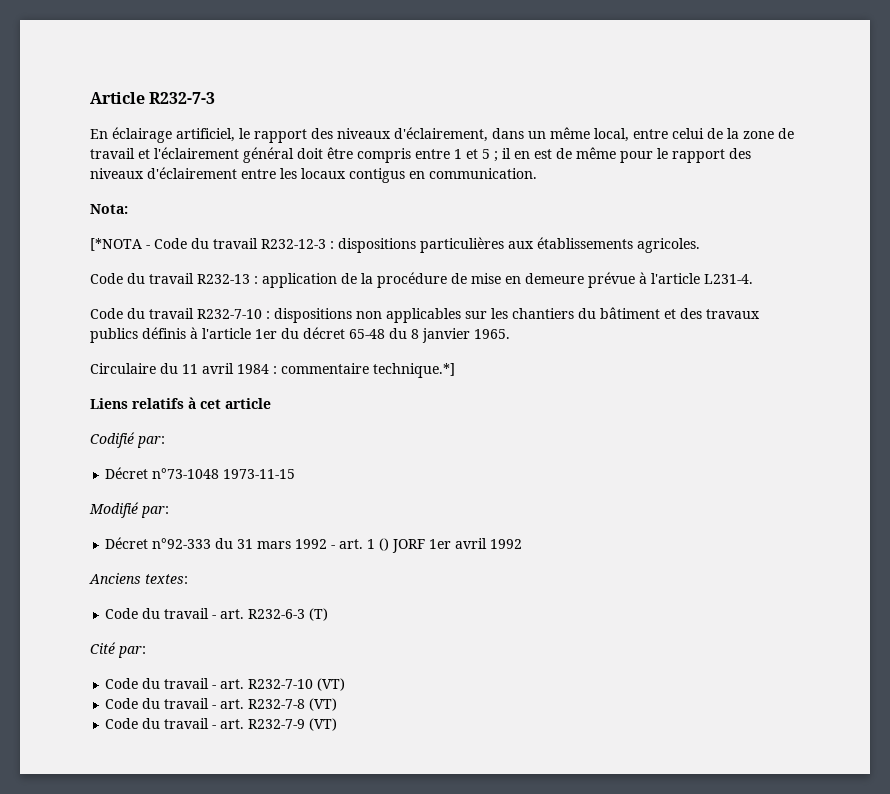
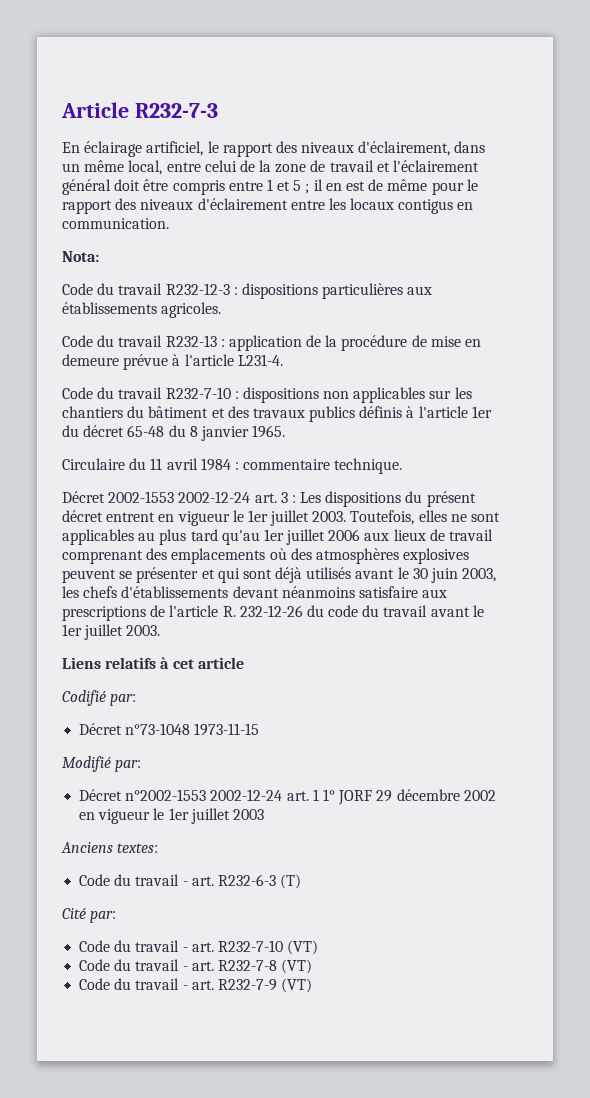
- [*NOTA - Code du travail R232-12-3 : dispositions particulières aux établissements agricoles.
+ Code du travail R232-12-3 : dispositions particulières aux établissements agricoles.
- Circulaire du 11 avril 1984 : commentaire technique.*]
+ Circulaire du 11 avril 1984 : commentaire technique.
+ Décret 2002-1553 2002-12-24 art. 3 : Les dispositions du présent décret entrent en vigueur le 1er juillet 2003. Toutefois, elles ne sont applicables au plus tard qu'au 1er juillet 2006 aux lieux de travail comprenant des emplacements où des atmosphères explosives peuvent se présenter et qui sont déjà utilisés avant le 30 juin 2003, les chefs d'établissements devant néanmoins satisfaire aux prescriptions de l'article R. 232-12-26 du code du travail avant le 1er juillet 2003.
- Décret n°92-333 du 31 mars 1992 - art. 1 () JORF 1er avril 1992
+ Décret n°2002-1553 2002-12-24 art. 1 1° JORF 29 décembre 2002 en vigueur le 1er juillet 2003

